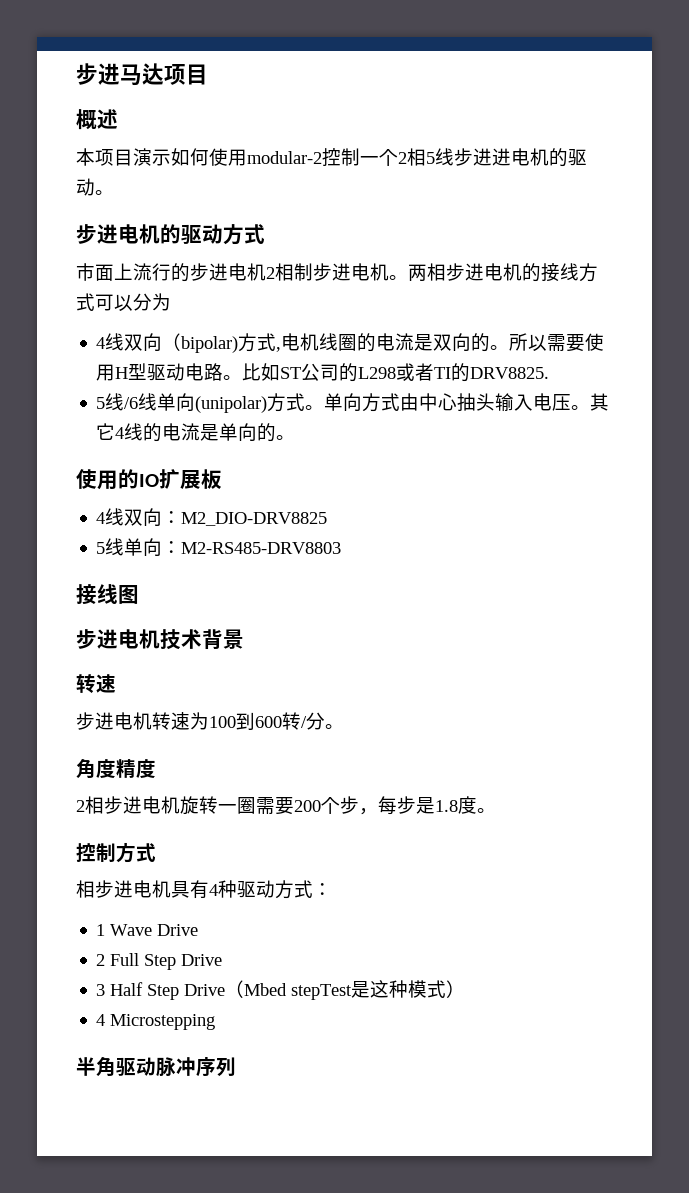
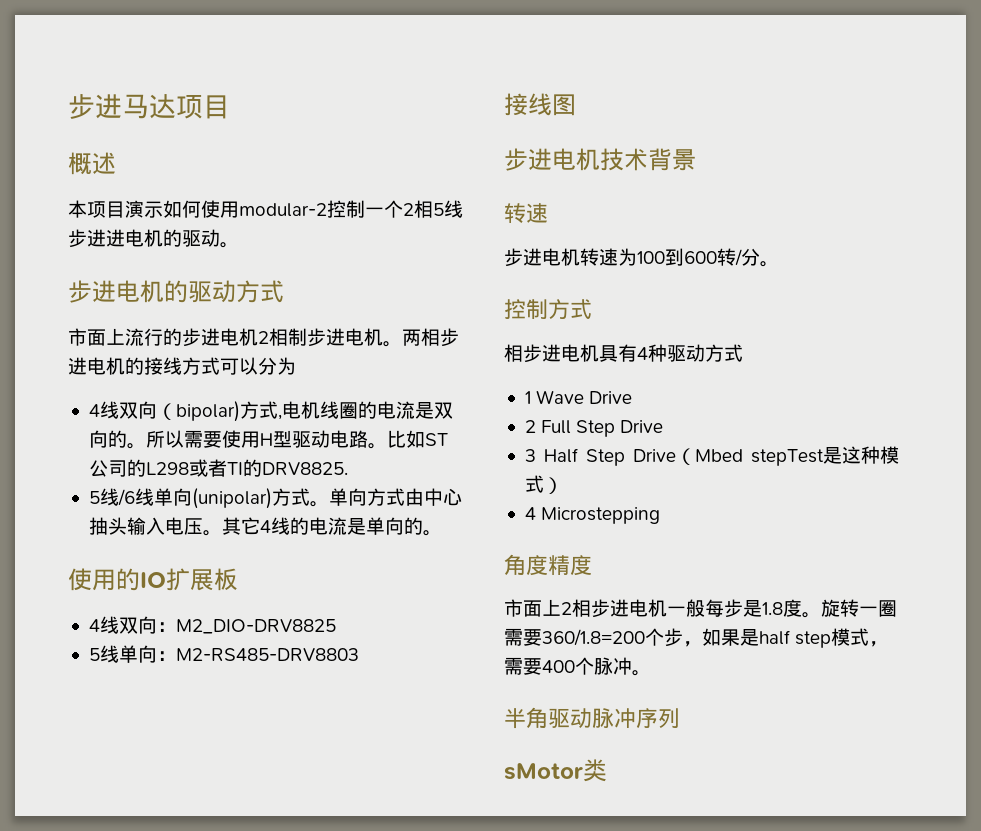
- 角度精度
- 2相步进电机旋转一圈需要200个步，每步是1.8度。
- 相步进电机具有4种驱动方式：
+ 相步进电机具有4种驱动方式
+ 角度精度
+ 市面上2相步进电机一般每步是1.8度。旋转一圈需要360/1.8=200个步，如果是half step模式，需要400个脉冲。
+ sMotor类

